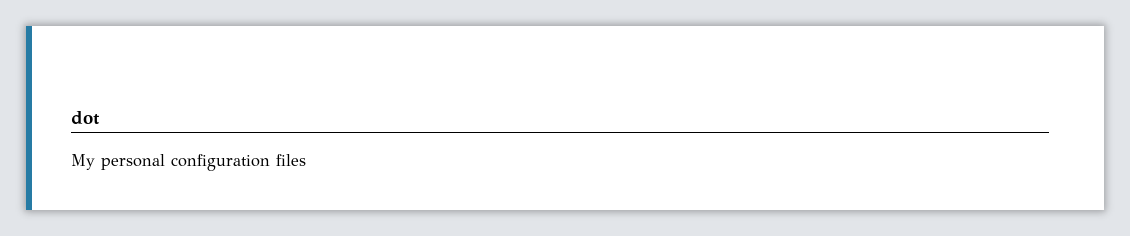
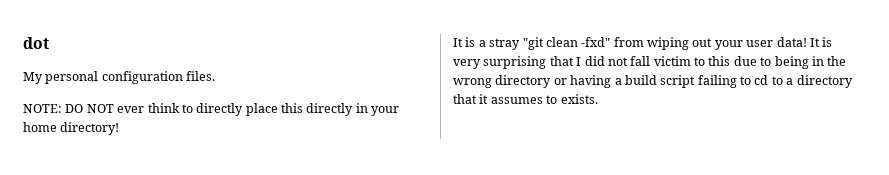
- My personal configuration files
+ My personal configuration files.
+ NOTE: DO NOT ever think to directly place this directly in your home directory!
+ It is a stray "git clean -fxd" from wiping out your user data! It is very surprising that I did not fall victim to this due to being in the wrong directory or having a build script failing to cd to a directory that it assumes to exists.

